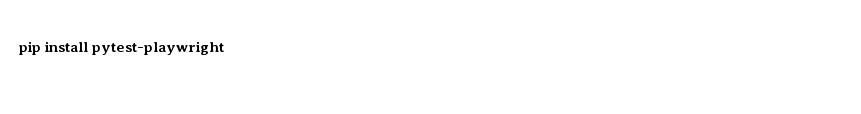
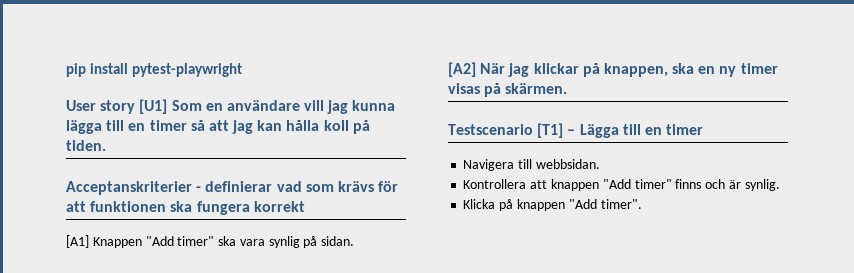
+ User story [U1] Som en användare vill jag kunna lägga till en timer så att jag kan hålla koll på tiden.
+ Acceptanskriterier - definierar vad som krävs för att funktionen ska fungera korrekt
+ [A1] Knappen "Add timer" ska vara synlig på sidan.
+ [A2] När jag klickar på knappen, ska en ny timer visas på skärmen.
+ Testscenario [T1] – Lägga till en timer
+ Navigera till webbsidan.
+ Kontrollera att knappen "Add timer" finns och är synlig.
+ Klicka på knappen "Add timer".

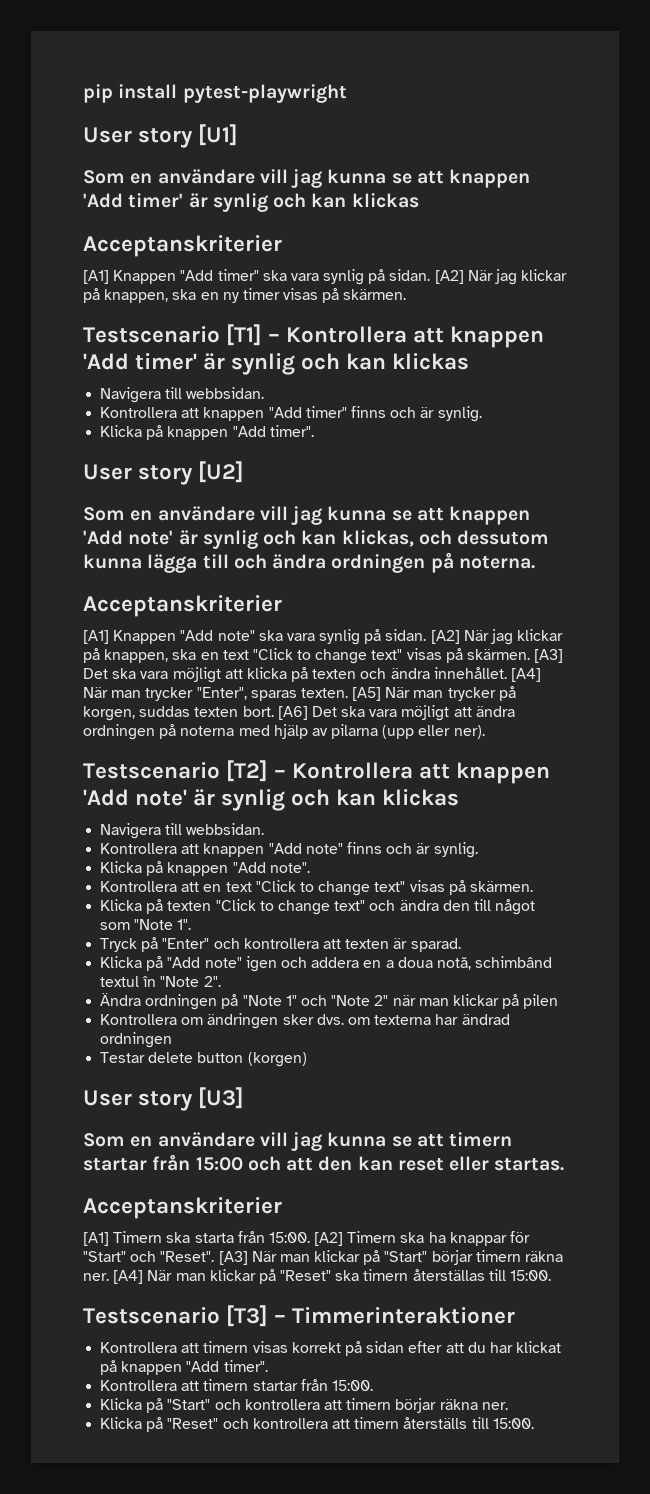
- User story [U1] Som en användare vill jag kunna lägga till en timer så att jag kan hålla koll på tiden.
- Acceptanskriterier - definierar vad som krävs för att funktionen ska fungera korrekt
+ User story [U1]
+ Som en användare vill jag kunna se att knappen 'Add timer' är synlig och kan klickas
+ Acceptanskriterier
- [A1] Knappen "Add timer" ska vara synlig på sidan.
- [A2] När jag klickar på knappen, ska en ny timer visas på skärmen.
+ [A1] Knappen "Add timer" ska vara synlig på sidan. [A2] När jag klickar på knappen, ska en ny timer visas på skärmen.
- Testscenario [T1] – Lägga till en timer
+ Testscenario [T1] – Kontrollera att knappen 'Add timer' är synlig och kan klickas
+ User story [U2]
+ Som en användare vill jag kunna se att knappen 'Add note' är synlig och kan klickas, och dessutom kunna lägga till och ändra ordningen på noterna.
+ Acceptanskriterier
+ [A1] Knappen "Add note" ska vara synlig på sidan. [A2] När jag klickar på knappen, ska en text "Click to change text" visas på skärmen. [A3] Det ska vara möjligt att klicka på texten och ändra innehållet. [A4] När man trycker "Enter", sparas texten. [A5] När man trycker på korgen, suddas texten bort. [A6] Det ska vara möjligt att ändra ordningen på noterna med hjälp av pilarna (upp eller ner).
+ Testscenario [T2] – Kontrollera att knappen 'Add note' är synlig och kan klickas
+ Navigera till webbsidan.
+ Kontrollera att knappen "Add note" finns och är synlig.
+ Klicka på knappen "Add note".
+ Kontrollera att en text "Click to change text" visas på skärmen.
+ Klicka på texten "Click to change text" och ändra den till något som "Note 1".
+ Tryck på "Enter" och kontrollera att texten är sparad.
+ Klicka på "Add note" igen och addera en a doua notă, schimbând textul în "Note 2".
+ Ändra ordningen på "Note 1" och "Note 2" när man klickar på pilen
+ Kontrollera om ändringen sker dvs. om texterna har ändrad ordningen
+ Testar delete button (korgen)
+ User story [U3]
+ Som en användare vill jag kunna se att timern startar från 15:00 och att den kan reset eller startas.
+ Acceptanskriterier
+ [A1] Timern ska starta från 15:00. [A2] Timern ska ha knappar för "Start" och "Reset". [A3] När man klickar på "Start" börjar timern räkna ner. [A4] När man klickar på "Reset" ska timern återställas till 15:00.
+ Testscenario [T3] – Timmerinteraktioner
+ Kontrollera att timern visas korrekt på sidan efter att du har klickat på knappen "Add timer".
+ Kontrollera att timern startar från 15:00.
+ Klicka på "Start" och kontrollera att timern börjar räkna ner.
+ Klicka på "Reset" och kontrollera att timern återställs till 15:00.

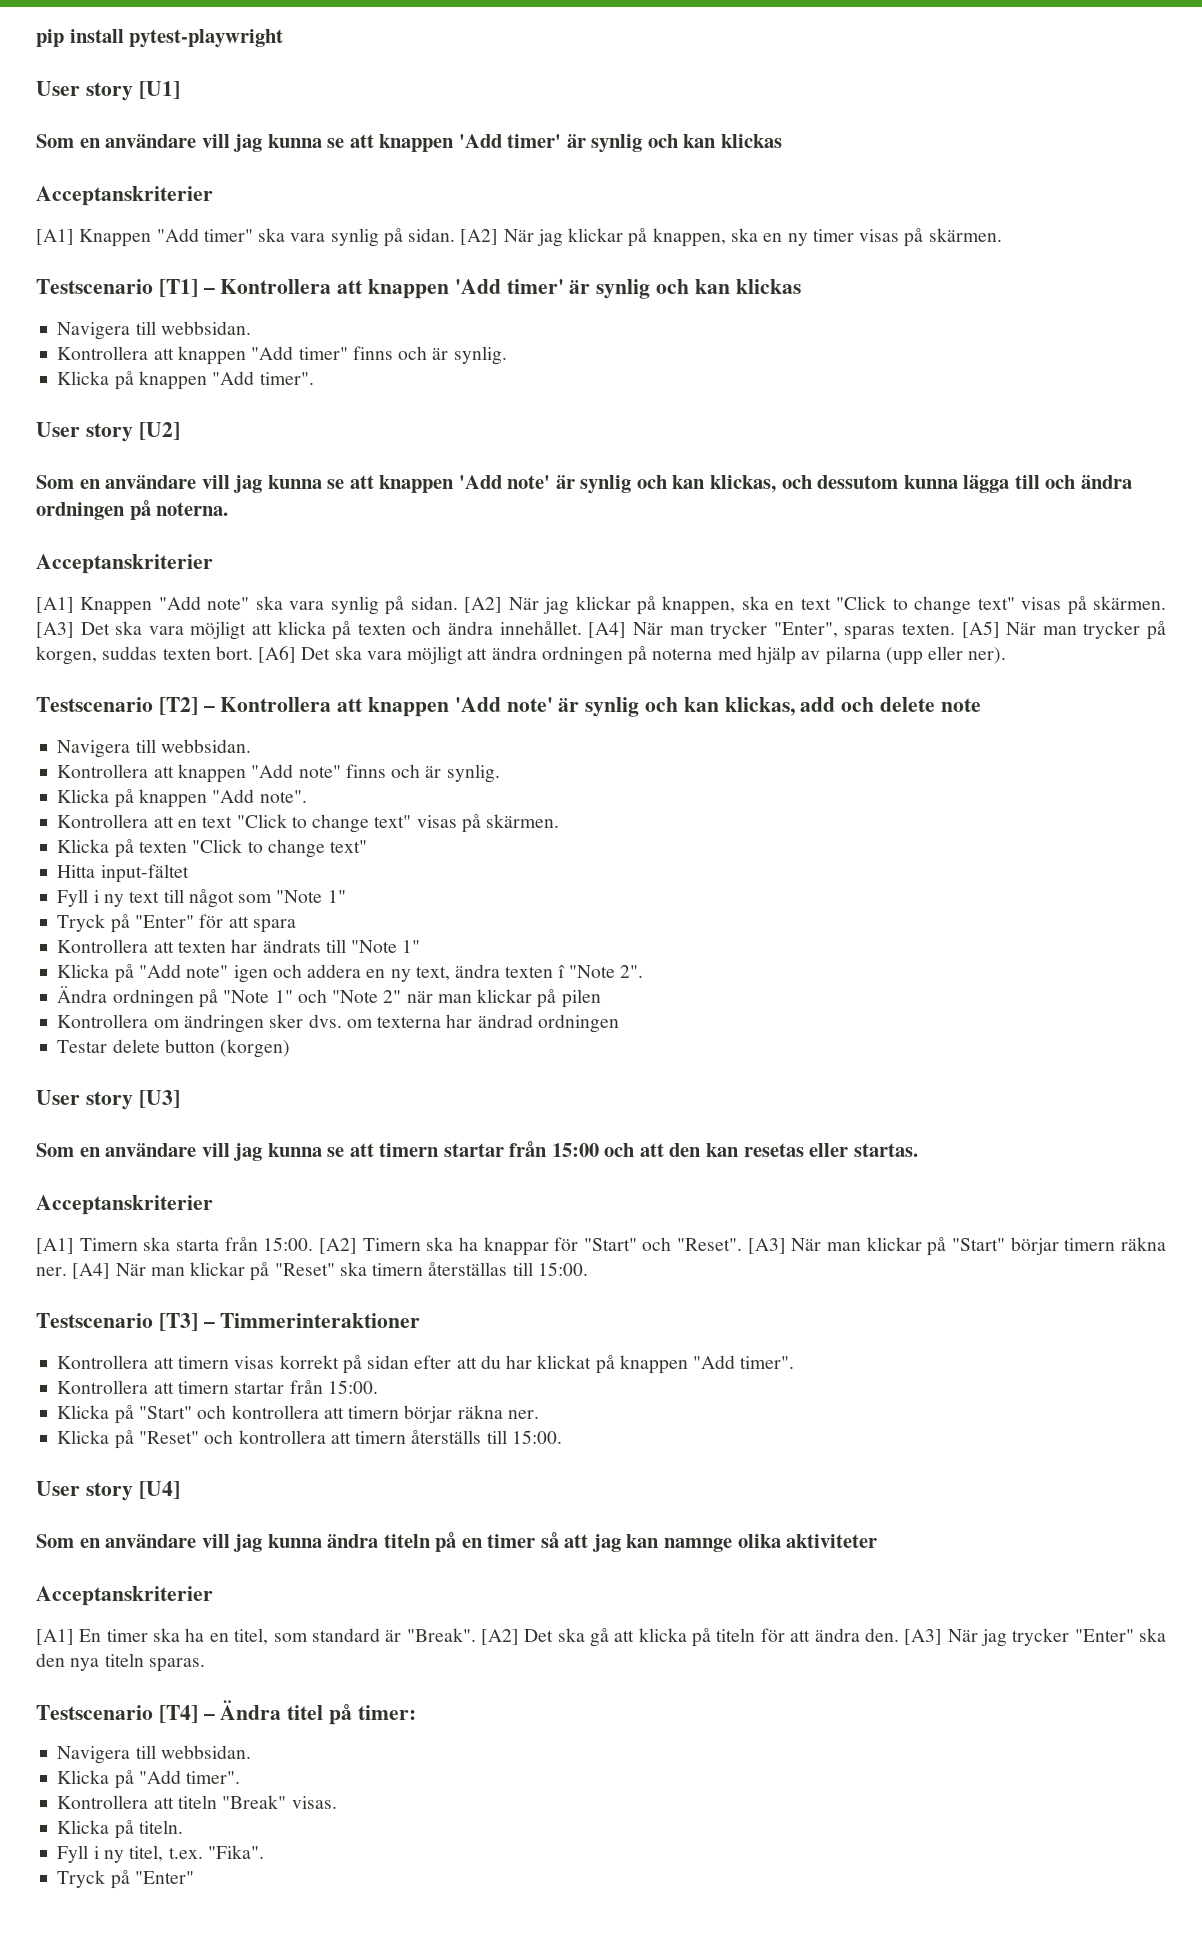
- Testscenario [T2] – Kontrollera att knappen 'Add note' är synlig och kan klickas
+ Testscenario [T2] – Kontrollera att knappen 'Add note' är synlig och kan klickas, add och delete note
- Klicka på texten "Click to change text" och ändra den till något som "Note 1".
- Tryck på "Enter" och kontrollera att texten är sparad.
+ Klicka på texten "Click to change text"
+ Hitta input-fältet
+ Fyll i ny text till något som "Note 1"
+ Tryck på "Enter" för att spara
+ Kontrollera att texten har ändrats till "Note 1"
- Klicka på "Add note" igen och addera en a doua notă, schimbând textul în "Note 2".
+ Klicka på "Add note" igen och addera en ny text, ändra texten î "Note 2".
- Som en användare vill jag kunna se att timern startar från 15:00 och att den kan reset eller startas.
+ Som en användare vill jag kunna se att timern startar från 15:00 och att den kan resetas eller startas.
+ User story [U4]
+ Som en användare vill jag kunna ändra titeln på en timer så att jag kan namnge olika aktiviteter
+ Acceptanskriterier
+ [A1] En timer ska ha en titel, som standard är "Break". [A2] Det ska gå att klicka på titeln för att ändra den. [A3] När jag trycker "Enter" ska den nya titeln sparas.
+ Testscenario [T4] – Ändra titel på timer:
+ Navigera till webbsidan.
+ Klicka på "Add timer".
+ Kontrollera att titeln "Break" visas.
+ Klicka på titeln.
+ Fyll i ny titel, t.ex. "Fika".
+ Tryck på "Enter"

